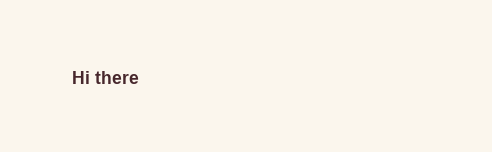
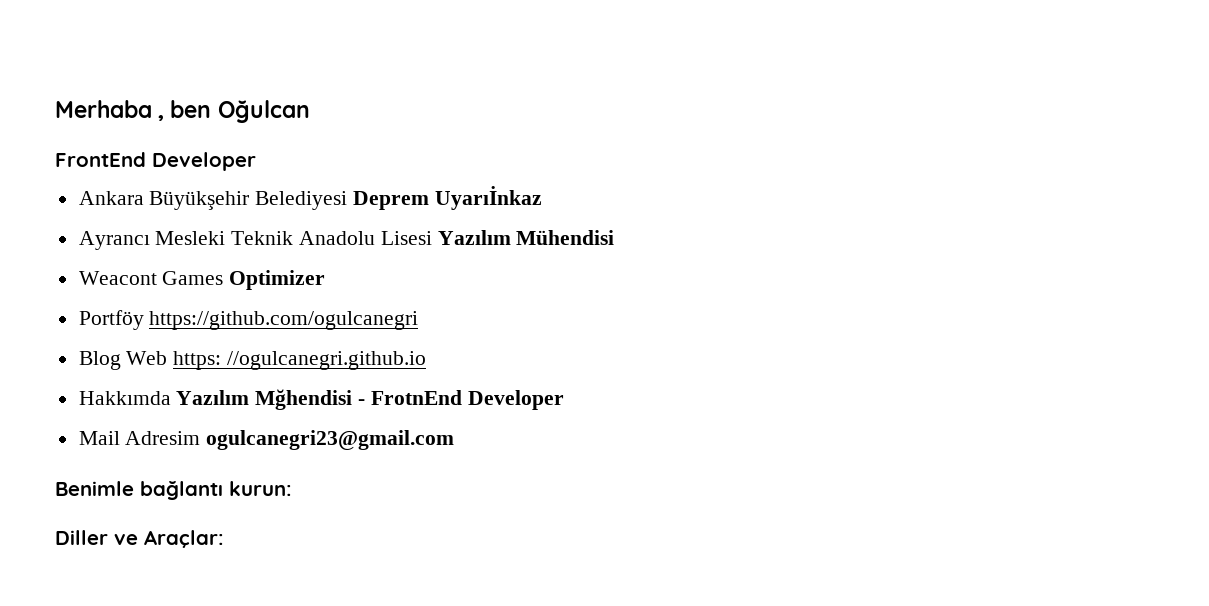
- Hi there
+ Merhaba , ben Oğulcan
+ FrontEnd Developer
+ Ankara Büyükşehir Belediyesi Deprem Uyarıİnkaz
+ Ayrancı Mesleki Teknik Anadolu Lisesi Yazılım Mühendisi
+ Weacont Games Optimizer
+ Portföy https://github.com/ogulcanegri
+ Blog Web https: //ogulcanegri.github.io
+ Hakkımda Yazılım Mğhendisi - FrotnEnd Developer
+ Mail Adresim ogulcanegri23@gmail.com
+ Benimle bağlantı kurun:
+ Diller ve Araçlar:

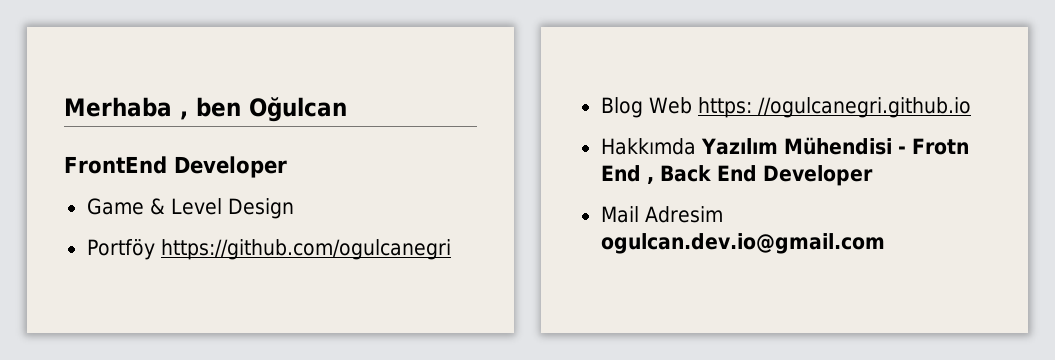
- Ankara Büyükşehir Belediyesi Deprem Uyarıİnkaz
- Ayrancı Mesleki Teknik Anadolu Lisesi Yazılım Mühendisi
- Weacont Games Optimizer
+ Game & Level Design
- Hakkımda Yazılım Mğhendisi - FrotnEnd Developer
- Mail Adresim ogulcanegri23@gmail.com
- Benimle bağlantı kurun:
- Diller ve Araçlar:
+ Hakkımda Yazılım Mühendisi - Frotn End , Back End Developer
+ Mail Adresim ogulcan.dev.io@gmail.com

